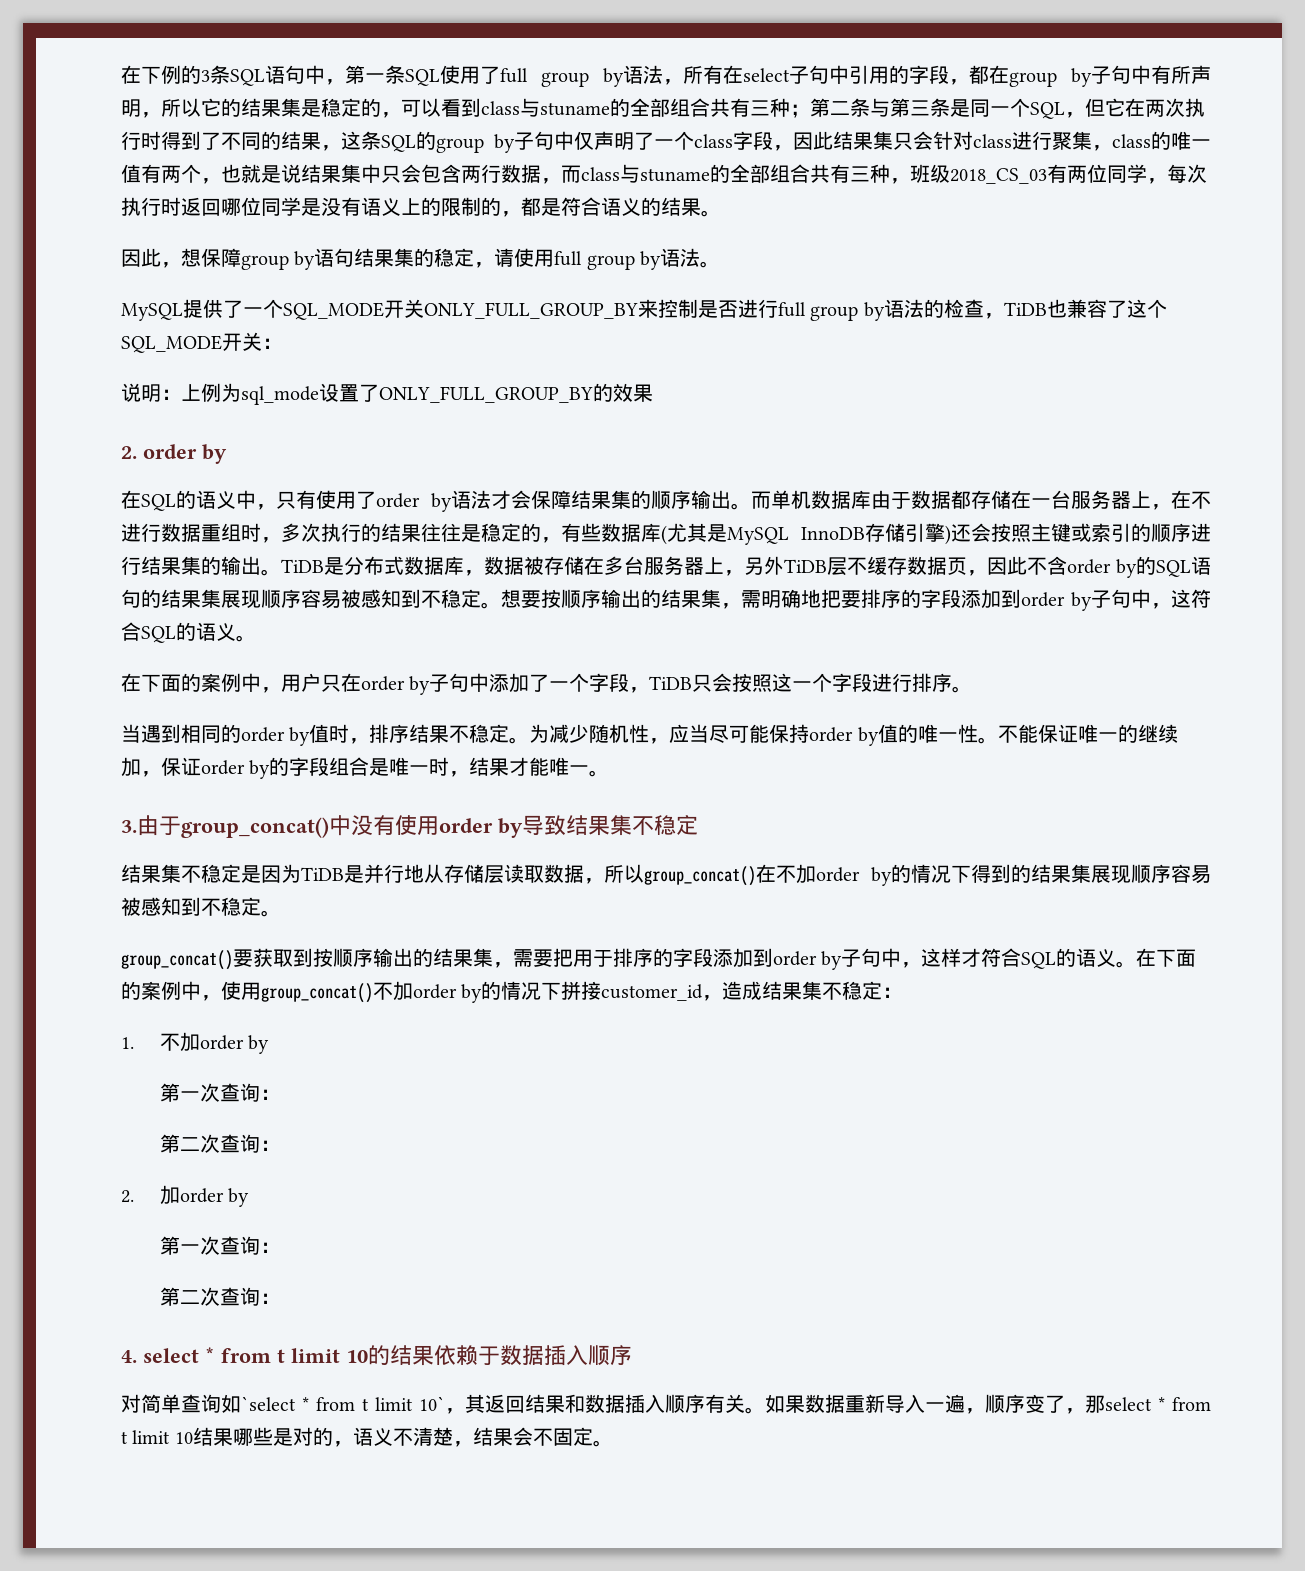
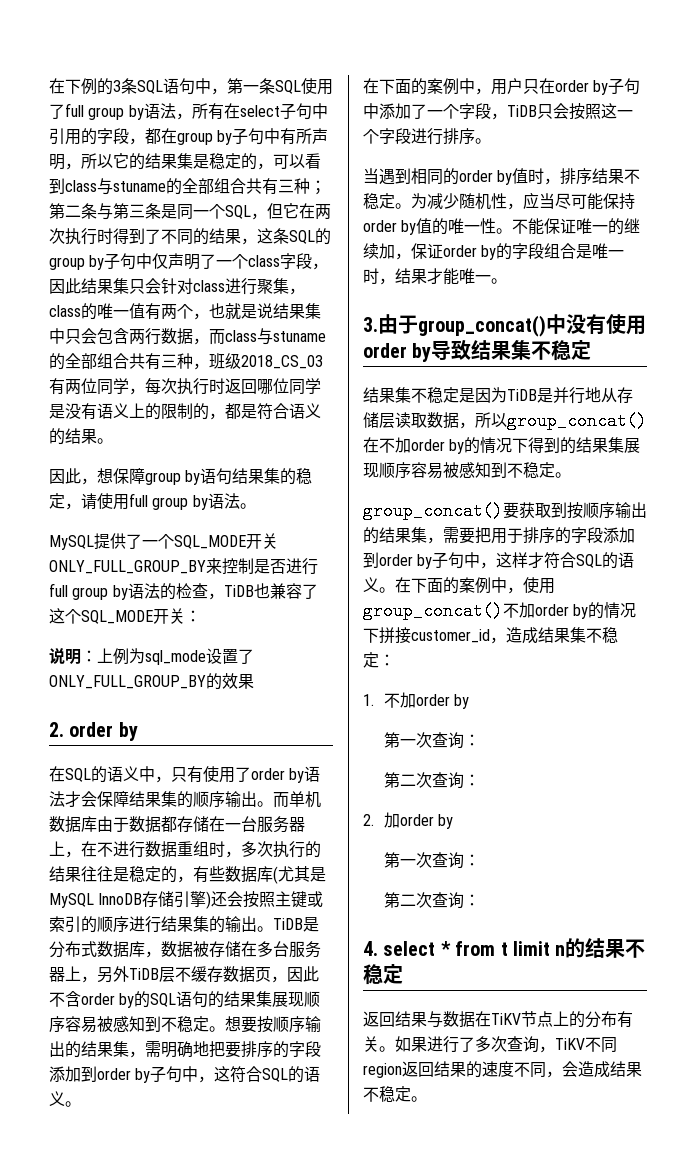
- 4. select * from t limit 10的结果依赖于数据插入顺序
- 对简单查询如`select * from t limit 10`，其返回结果和数据插入顺序有关。如果数据重新导入一遍，顺序变了，那select * from t limit 10结果哪些是对的，语义不清楚，结果会不固定。
+ 4. select * from t limit n的结果不稳定
+ 返回结果与数据在TiKV节点上的分布有关。如果进行了多次查询，TiKV不同region返回结果的速度不同，会造成结果不稳定。

